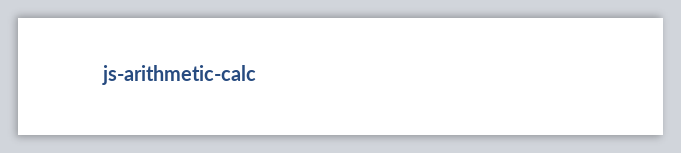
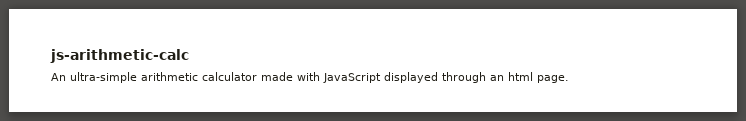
+ An ultra-simple arithmetic calculator made with JavaScript displayed through an html page.

